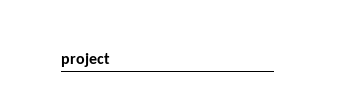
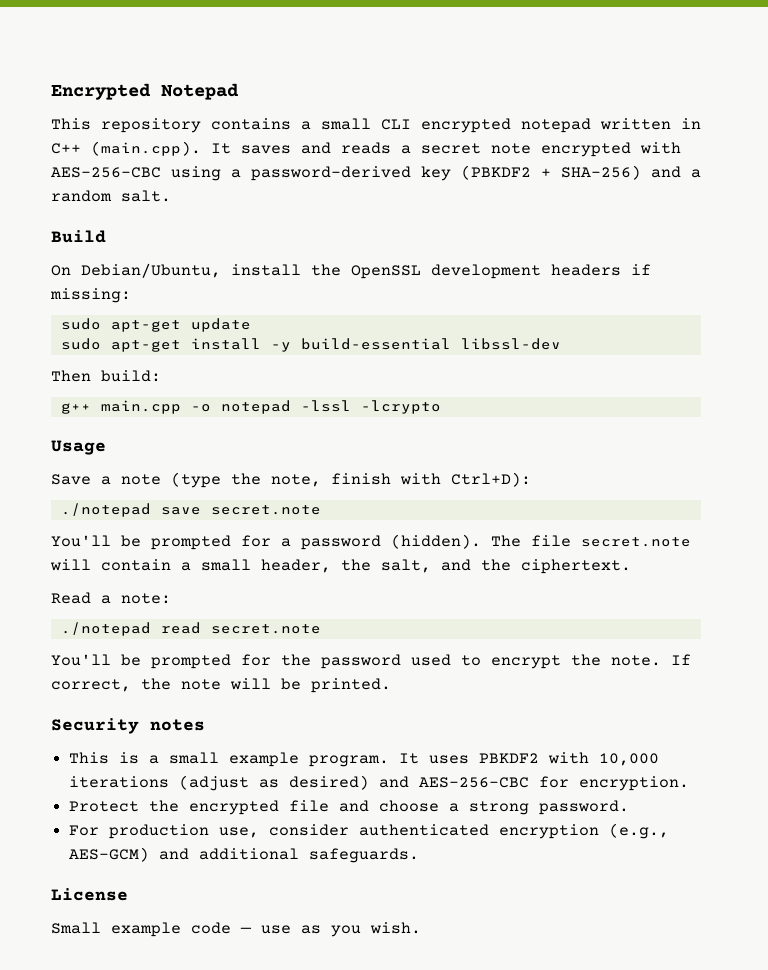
- project
+ Encrypted Notepad
+ This repository contains a small CLI encrypted notepad written in C++ (main.cpp). It saves and reads a secret note encrypted with AES-256-CBC using a password-derived key (PBKDF2 + SHA-256) and a random salt.
+ Build
+ On Debian/Ubuntu, install the OpenSSL development headers if missing:
+ sudo apt-get update
+ sudo apt-get install -y build-essential libssl-dev
+ Then build:
+ g++ main.cpp -o notepad -lssl -lcrypto
+ Usage
+ Save a note (type the note, finish with Ctrl+D):
+ ./notepad save secret.note
+ You'll be prompted for a password (hidden). The file secret.note will contain a small header, the salt, and the ciphertext.
+ Read a note:
+ ./notepad read secret.note
+ You'll be prompted for the password used to encrypt the note. If correct, the note will be printed.
+ Security notes
+ This is a small example program. It uses PBKDF2 with 10,000 iterations (adjust as desired) and AES-256-CBC for encryption.
+ Protect the encrypted file and choose a strong password.
+ For production use, consider authenticated encryption (e.g., AES-GCM) and additional safeguards.
+ License
+ Small example code — use as you wish.

